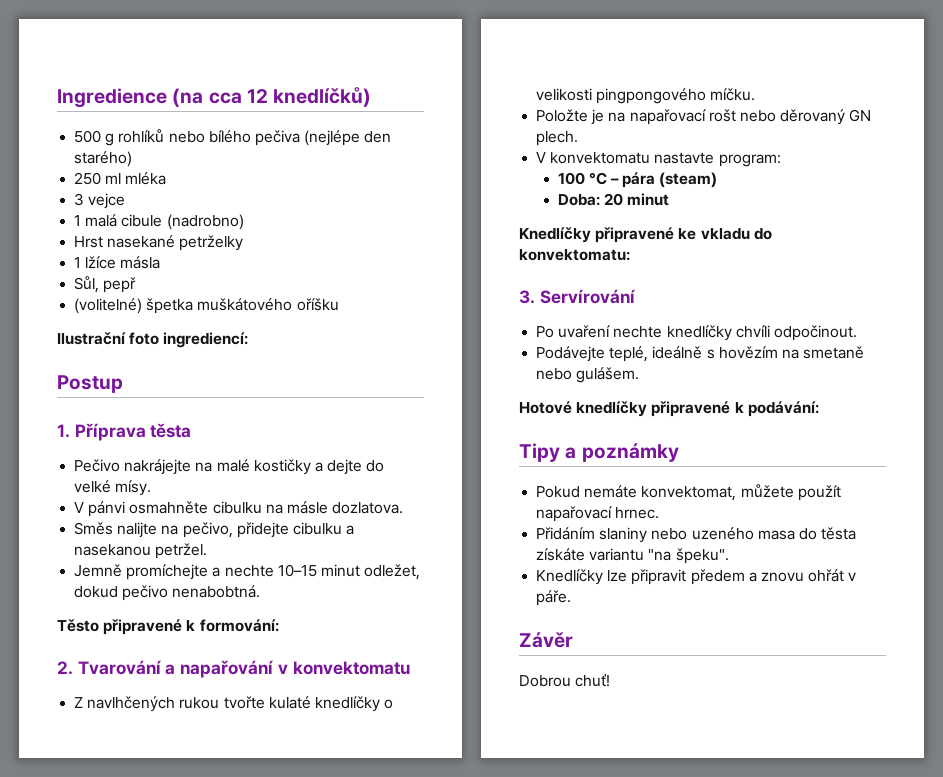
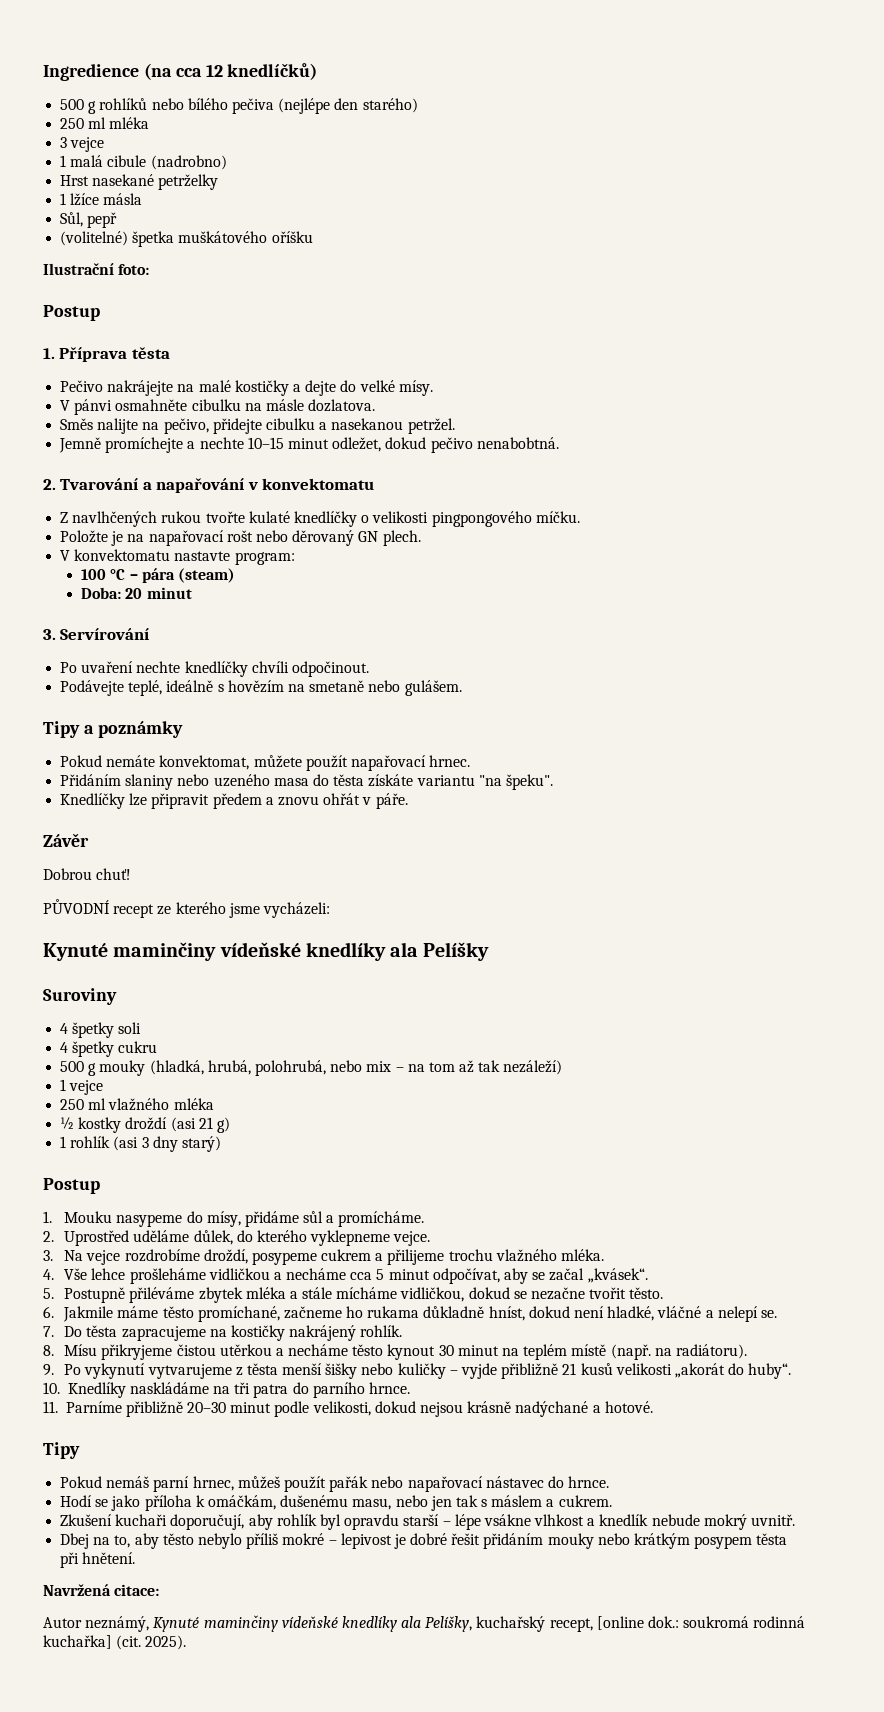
- Ilustrační foto ingrediencí:
+ Ilustrační foto:
- Těsto připravené k formování:
- Knedlíčky připravené ke vkladu do konvektomatu:
- Hotové knedlíčky připravené k podávání:
+ PŮVODNÍ recept ze kterého jsme vycházeli:
+ Kynuté maminčiny vídeňské knedlíky ala Pelíšky
+ Suroviny
+ 4 špetky soli
+ 4 špetky cukru
+ 500 g mouky (hladká, hrubá, polohrubá, nebo mix – na tom až tak nezáleží)
+ 1 vejce
+ 250 ml vlažného mléka
+ ½ kostky droždí (asi 21 g)
+ 1 rohlík (asi 3 dny starý)
+ Postup
+ 1. Mouku nasypeme do mísy, přidáme sůl a promícháme.
+ 2. Uprostřed uděláme důlek, do kterého vyklepneme vejce.
+ 3. Na vejce rozdrobíme droždí, posypeme cukrem a přilijeme trochu vlažného mléka.
+ 4. Vše lehce prošleháme vidličkou a necháme cca 5 minut odpočívat, aby se začal „kvásek“.
+ 5. Postupně přiléváme zbytek mléka a stále mícháme vidličkou, dokud se nezačne tvořit těsto.
+ 6. Jakmile máme těsto promíchané, začneme ho rukama důkladně hníst, dokud není hladké, vláčné a nelepí se.
+ 7. Do těsta zapracujeme na kostičky nakrájený rohlík.
+ 8. Mísu přikryjeme čistou utěrkou a necháme těsto kynout 30 minut na teplém místě (např. na radiátoru).
+ 9. Po vykynutí vytvarujeme z těsta menší šišky nebo kuličky – vyjde přibližně 21 kusů velikosti „akorát do huby“.
+ 10. Knedlíky naskládáme na tři patra do parního hrnce.
+ 11. Parníme přibližně 20–30 minut podle velikosti, dokud nejsou krásně nadýchané a hotové.
+ Tipy
+ Pokud nemáš parní hrnec, můžeš použít pařák nebo napařovací nástavec do hrnce.
+ Hodí se jako příloha k omáčkám, dušenému masu, nebo jen tak s máslem a cukrem.
+ Zkušení kuchaři doporučují, aby rohlík byl opravdu starší – lépe vsákne vlhkost a knedlík nebude mokrý uvnitř.
+ Dbej na to, aby těsto nebylo příliš mokré – lepivost je dobré řešit přidáním mouky nebo krátkým posypem těsta při hnětení.
+ Navržená citace:
+ Autor neznámý, Kynuté maminčiny vídeňské knedlíky ala Pelíšky, kuchařský recept, [online dok.: soukromá rodinná kuchařka] (cit. 2025).

